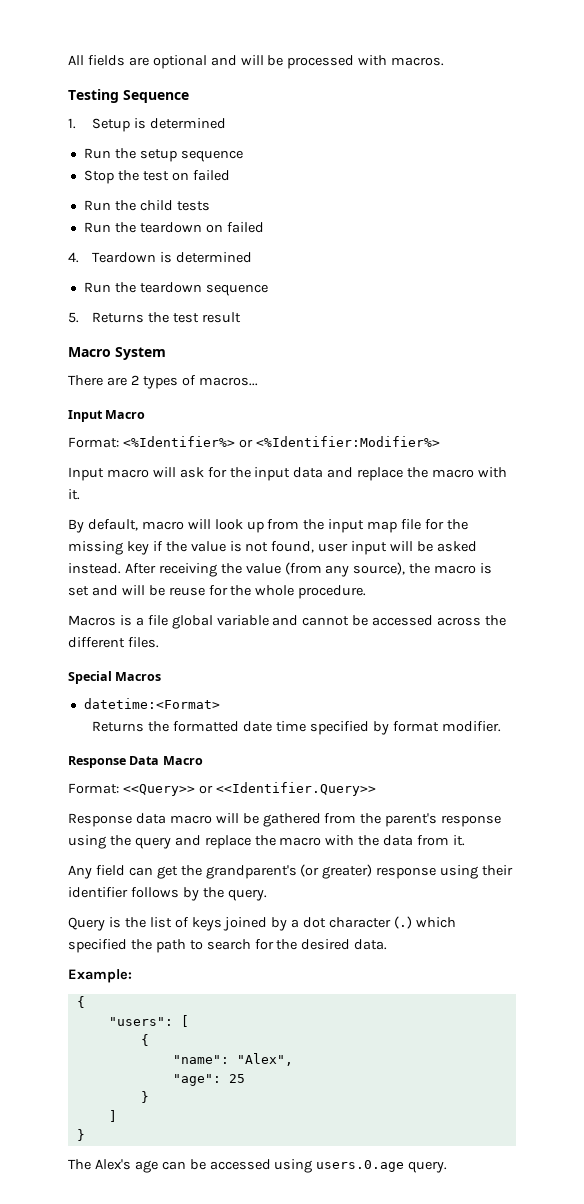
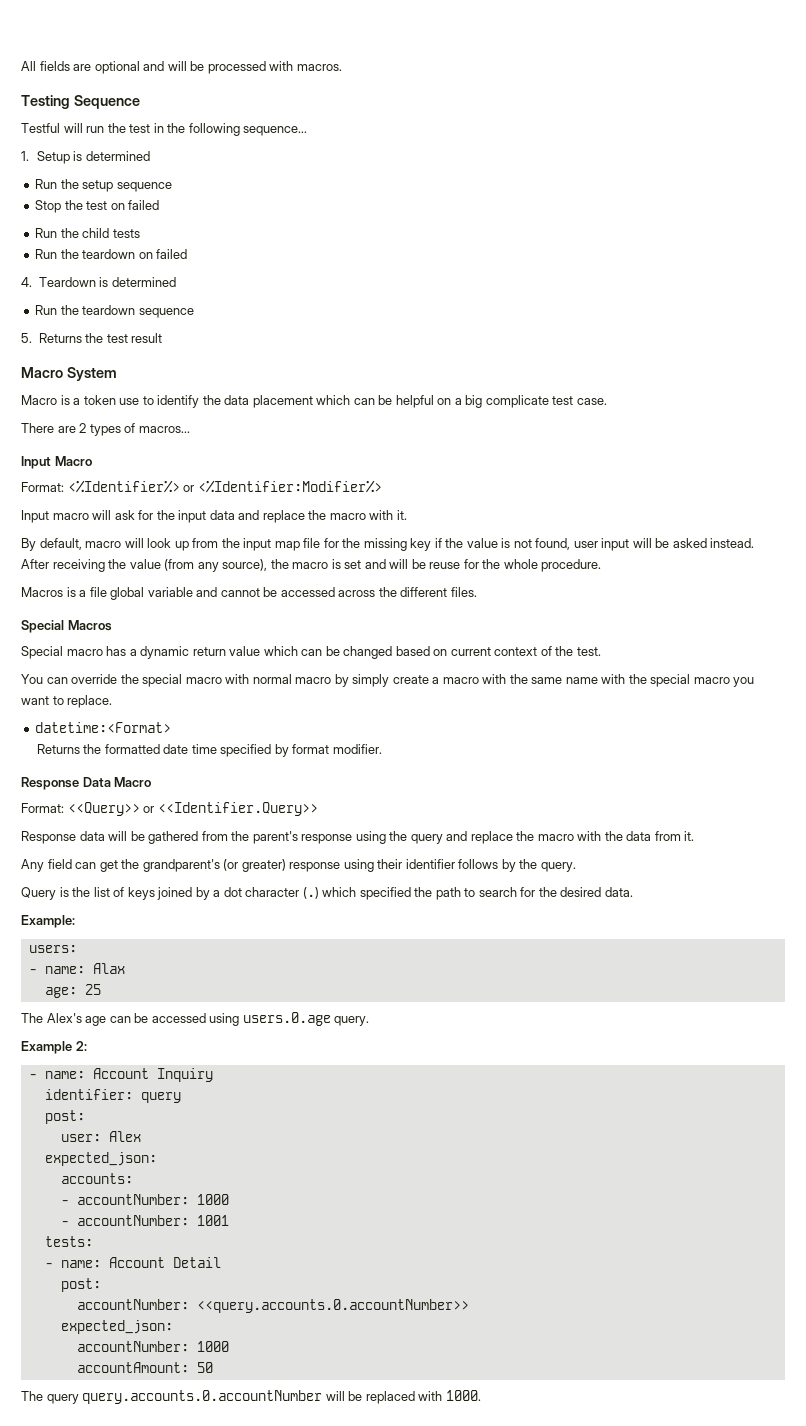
+ Testful will run the test in the following sequence...
+ Macro is a token use to identify the data placement which can be helpful on a big complicate test case.
+ Special macro has a dynamic return value which can be changed based on current context of the test.
+ You can override the special macro with normal macro by simply create a macro with the same name with the special macro you want to replace.
- Response data macro will be gathered from the parent's response using the query and replace the macro with the data from it.
+ Response data will be gathered from the parent's response using the query and replace the macro with the data from it.
  Example:
- {
- "users": [
- {
- "name": "Alex",
- "age": 25
- }
- ]
- }
+ users:
+ - name: Alax
+ age: 25
+ Example 2:
+ - name: Account Inquiry
+ identifier: query
+ post:
+ user: Alex
+ expected_json:
+ accounts:
+ - accountNumber: 1000
+ - accountNumber: 1001
+ tests:
+ - name: Account Detail
+ post:
+ accountNumber: <<query.accounts.0.accountNumber>>
+ expected_json:
+ accountNumber: 1000
+ accountAmount: 50
+ The query query.accounts.0.accountNumber will be replaced with 1000.

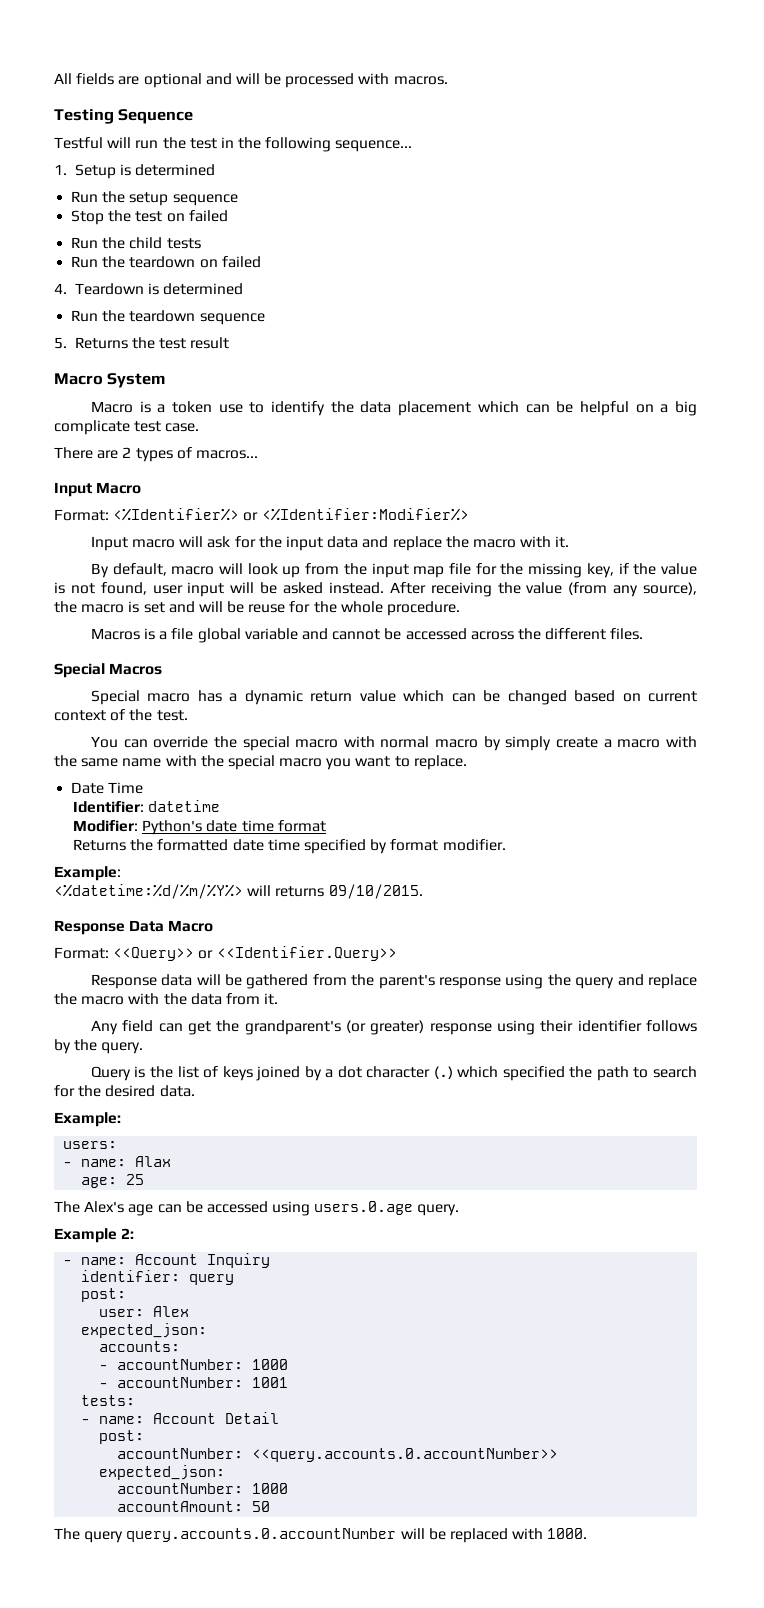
- By default, macro will look up from the input map file for the missing key if the value is not found, user input will be asked instead.
+ By default, macro will look up from the input map file for the missing key, if the value is not found, user input will be asked instead.
- datetime:<Format>
+ Date Time
+ Identifier: datetime
+ Modifier: Python's date time format
  Returns the formatted date time specified by format modifier.
+ Example:
+ <%datetime:%d/%m/%Y%> will returns 09/10/2015.

